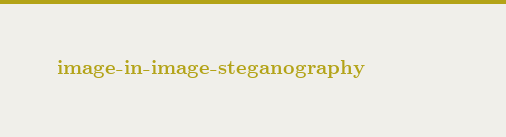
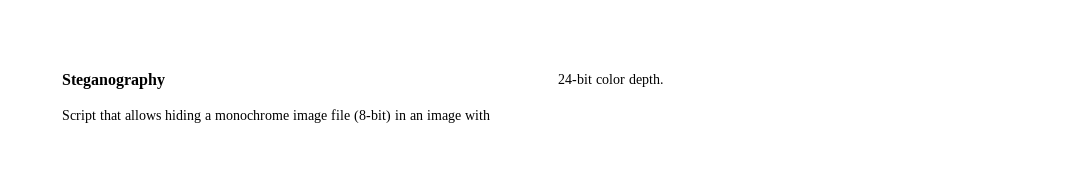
- image-in-image-steganography
+ Steganography
+ Script that allows hiding a monochrome image file (8-bit) in an image with 24-bit color depth.

